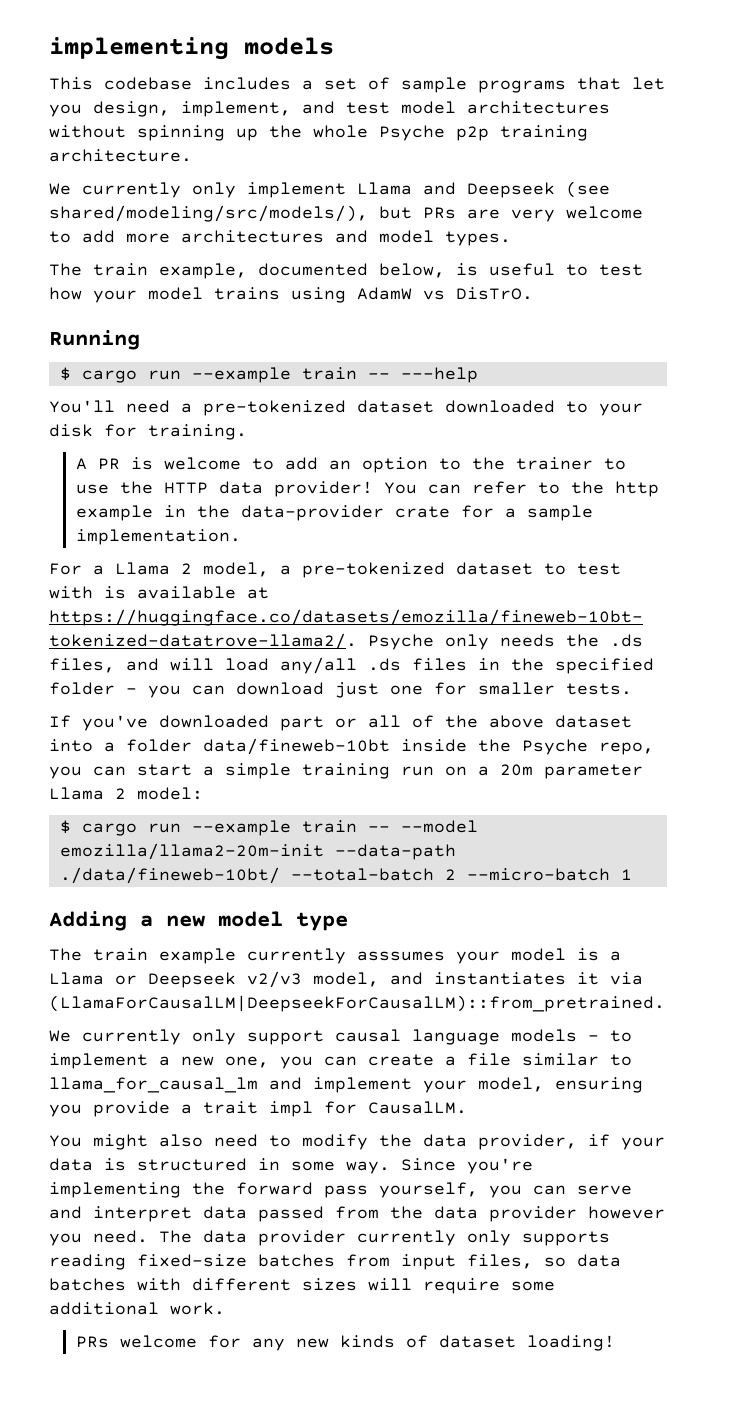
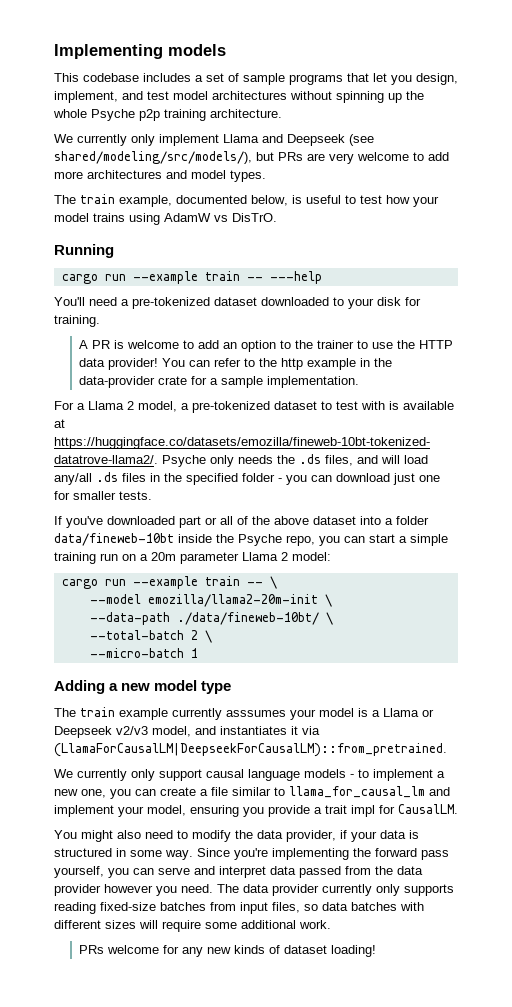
- implementing models
+ Implementing models
- $ cargo run --example train -- ---help
+ cargo run --example train -- ---help
- $ cargo run --example train -- --model emozilla/llama2-20m-init --data-path ./data/fineweb-10bt/ --total-batch 2 --micro-batch 1
+ cargo run --example train -- \
+ --model emozilla/llama2-20m-init \
+ --data-path ./data/fineweb-10bt/ \
+ --total-batch 2 \
+ --micro-batch 1

